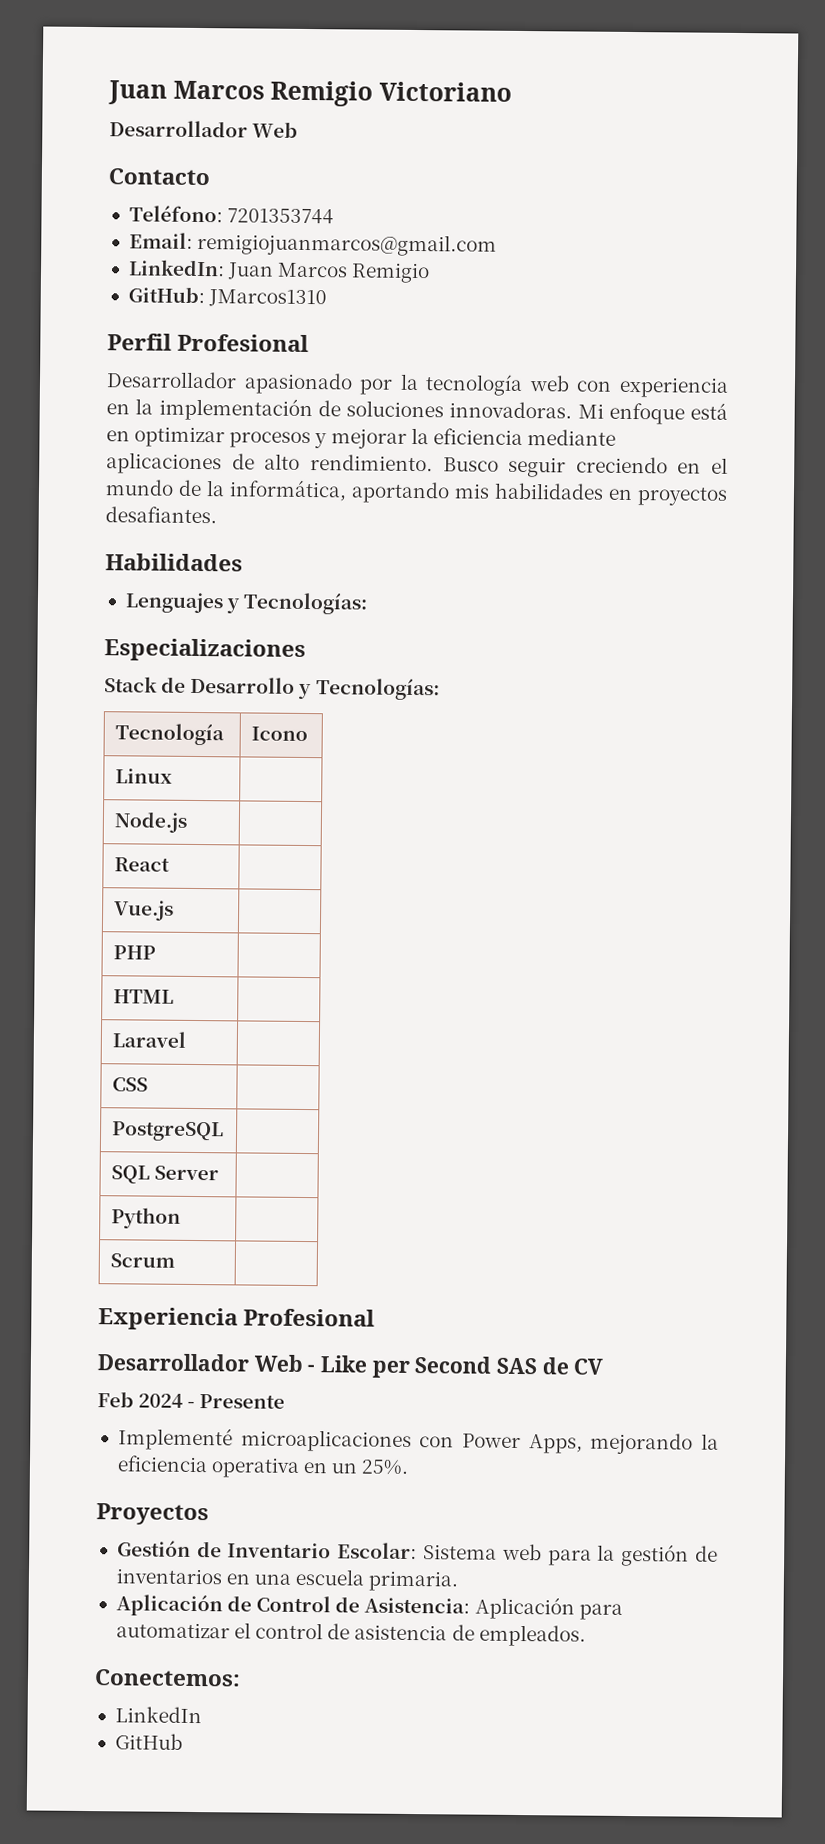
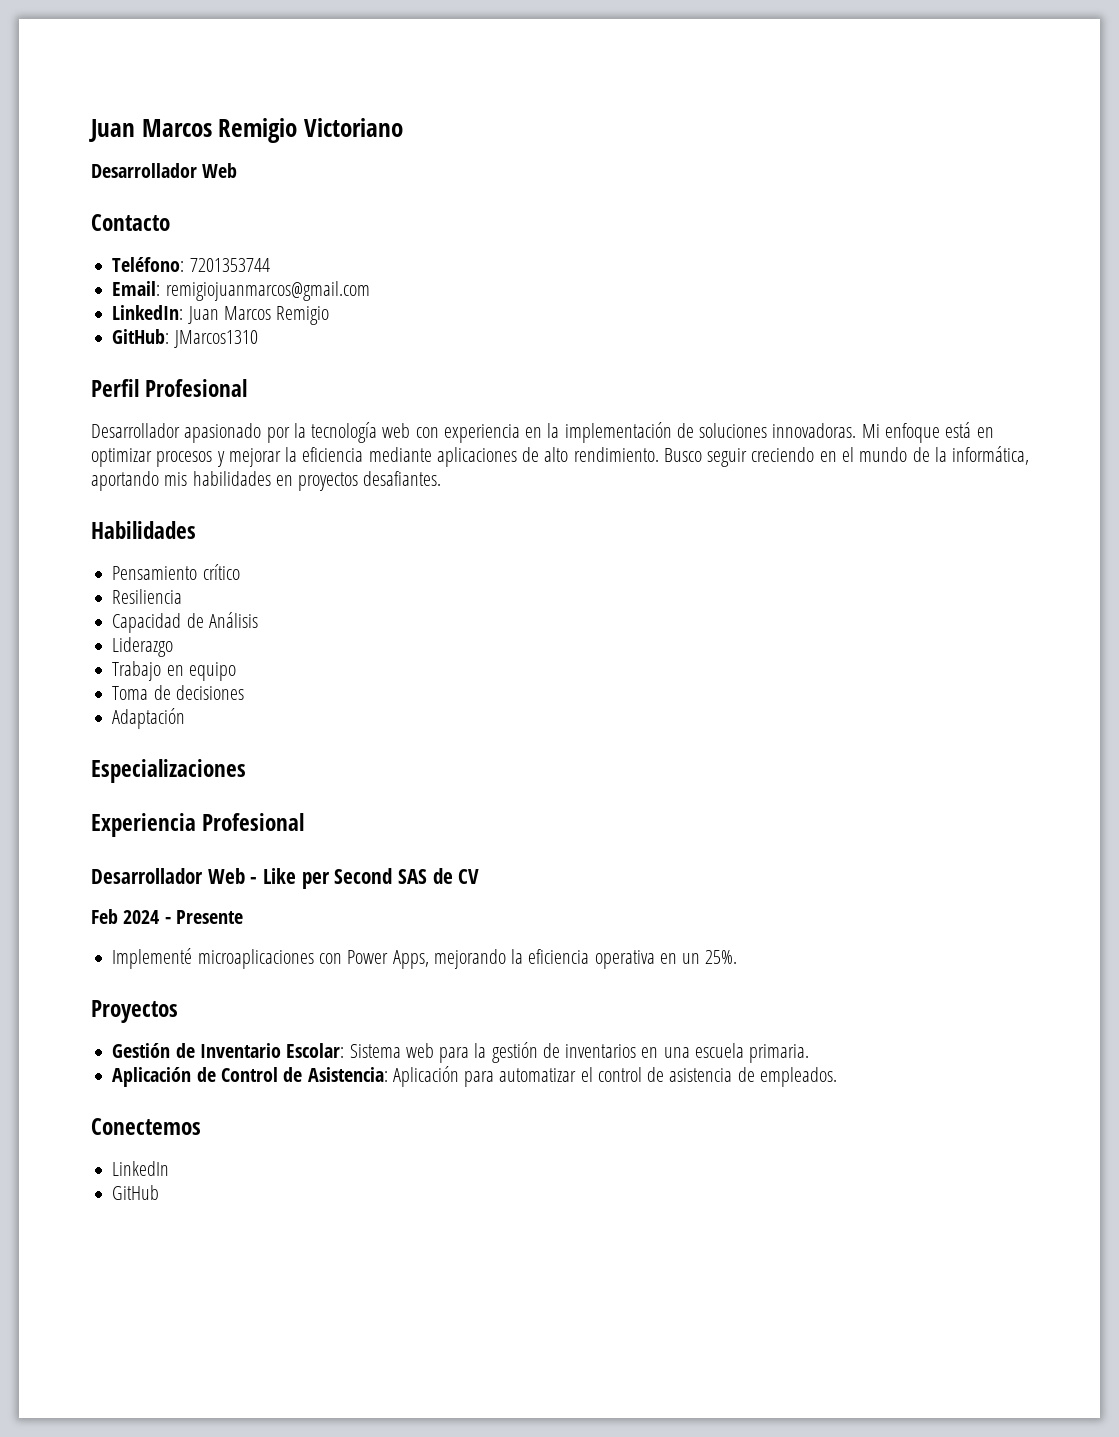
- Lenguajes y Tecnologías:
+ Pensamiento crítico
+ Resiliencia
+ Capacidad de Análisis
+ Liderazgo
+ Trabajo en equipo
+ Toma de decisiones
+ Adaptación
  Especializaciones
- Stack de Desarrollo y Tecnologías:
- Tecnología | Icono
- Linux |
- Node.js |
- React |
- Vue.js |
- PHP |
- HTML |
- Laravel |
- CSS |
- PostgreSQL |
- SQL Server |
- Python |
- Scrum |
- Conectemos:
+ Conectemos

